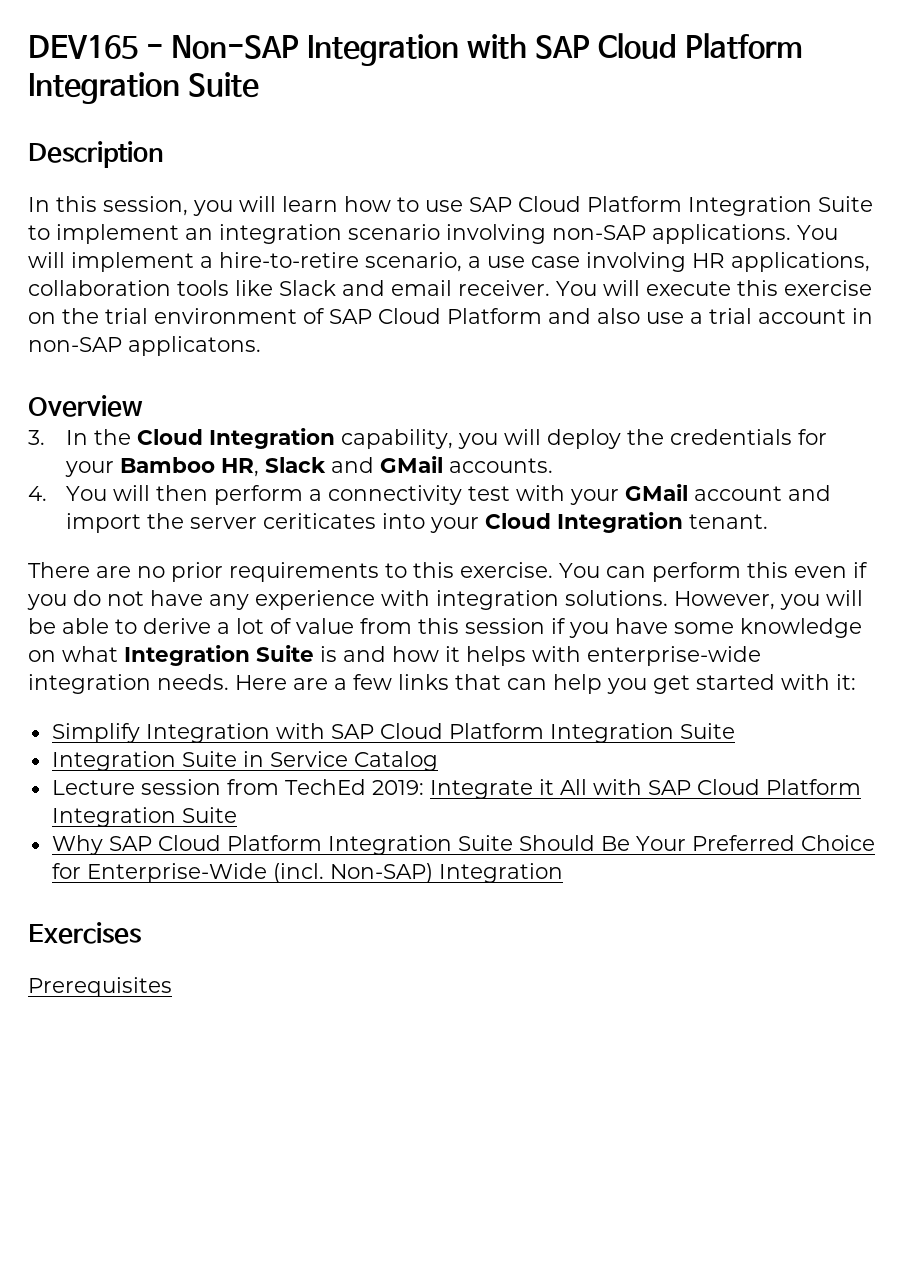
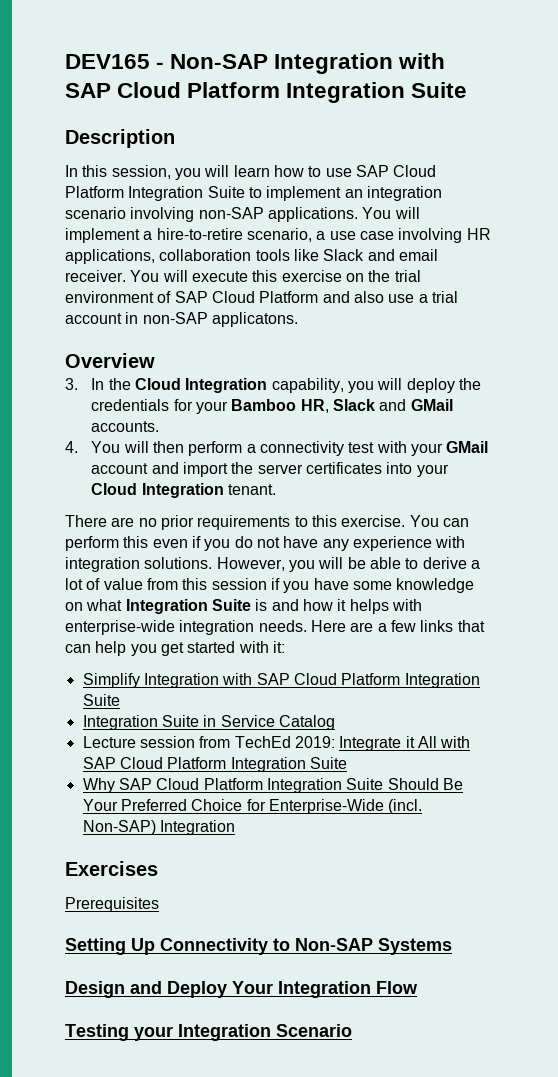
- 4. You will then perform a connectivity test with your GMail account and import the server ceriticates into your Cloud Integration tenant.
+ 4. You will then perform a connectivity test with your GMail account and import the server certificates into your Cloud Integration tenant.
+ Setting Up Connectivity to Non-SAP Systems
+ Design and Deploy Your Integration Flow
+ Testing your Integration Scenario

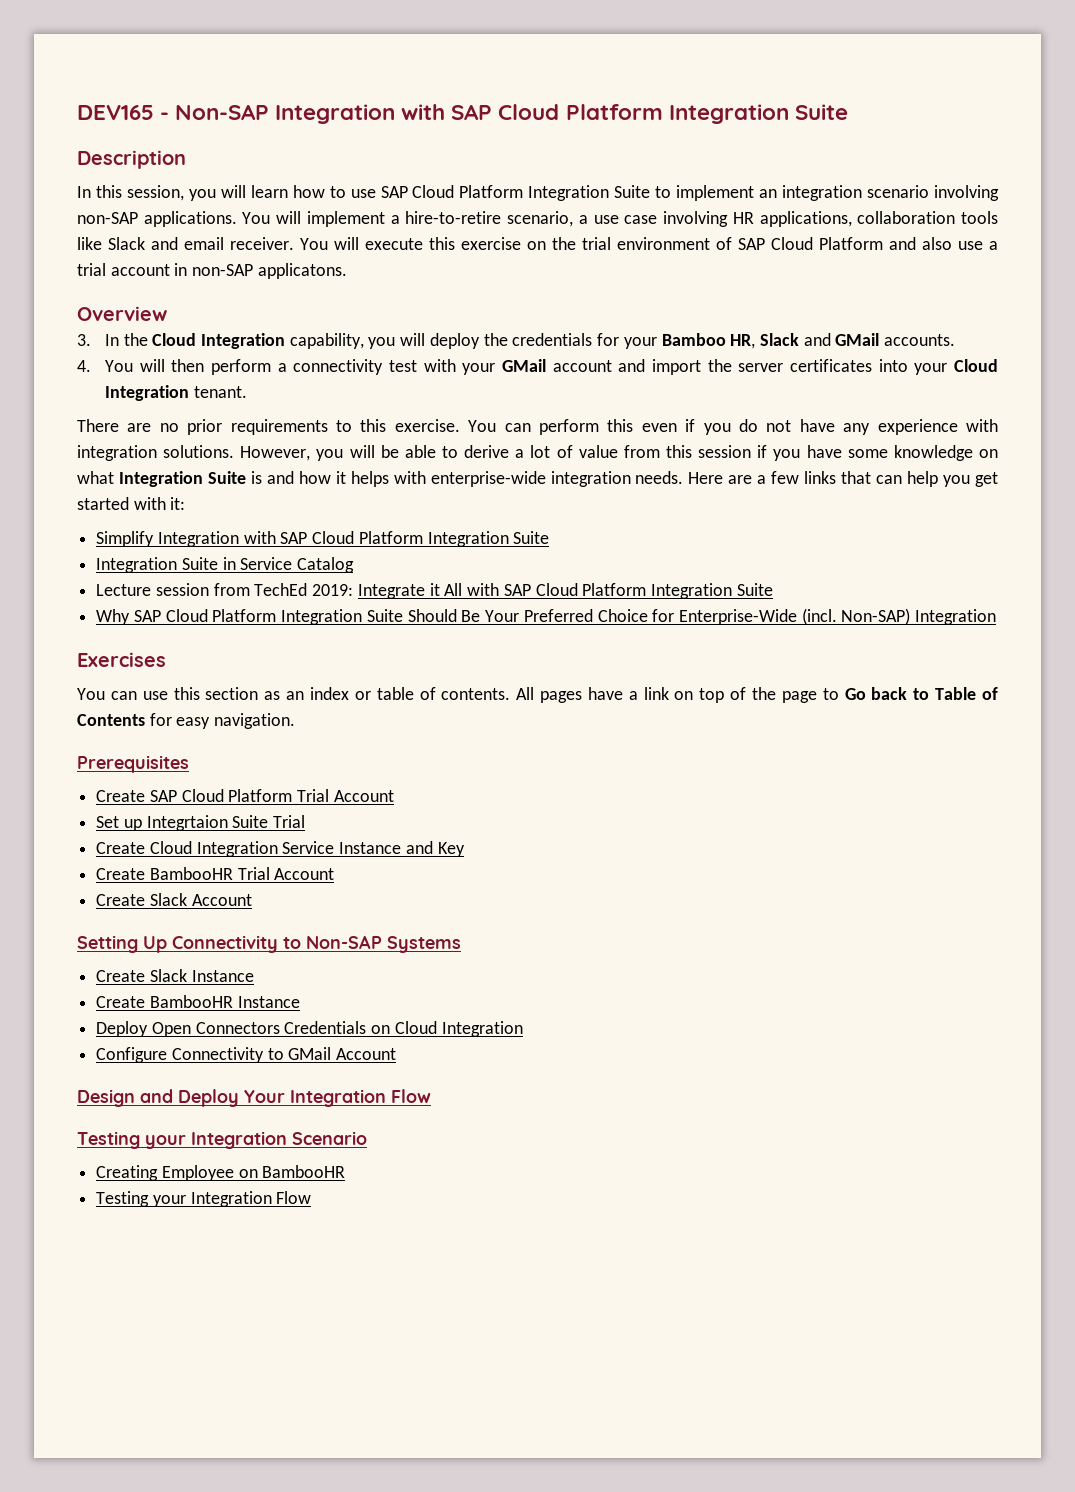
+ You can use this section as an index or table of contents. All pages have a link on top of the page to Go back to Table of Contents for easy navigation.
  Prerequisites
+ Create SAP Cloud Platform Trial Account
+ Set up Integrtaion Suite Trial
+ Create Cloud Integration Service Instance and Key
+ Create BambooHR Trial Account
+ Create Slack Account
+ Create Slack Instance
+ Create BambooHR Instance
+ Deploy Open Connectors Credentials on Cloud Integration
+ Configure Connectivity to GMail Account
+ Creating Employee on BambooHR
+ Testing your Integration Flow

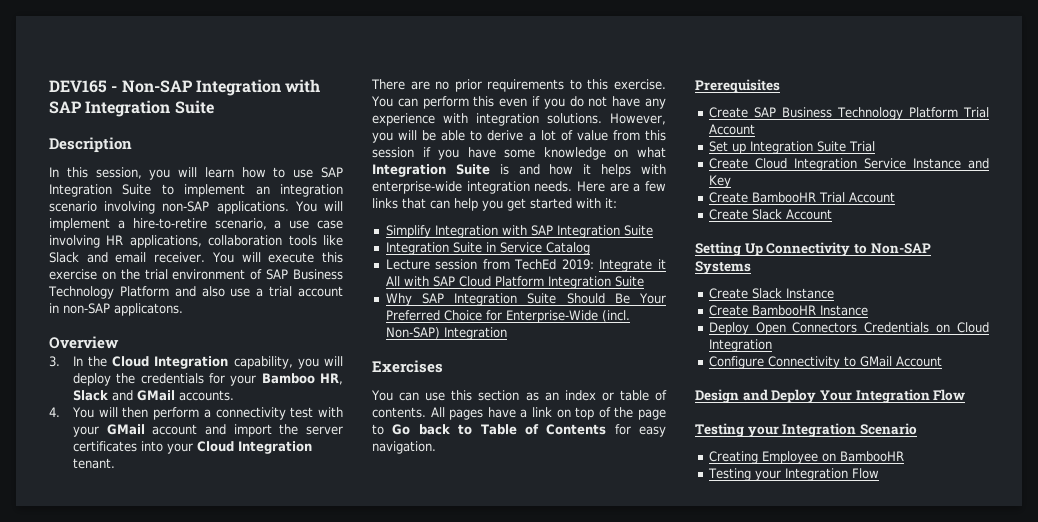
- DEV165 - Non-SAP Integration with SAP Cloud Platform Integration Suite
+ DEV165 - Non-SAP Integration with SAP Integration Suite
- In this session, you will learn how to use SAP Cloud Platform Integration Suite to implement an integration scenario involving non-SAP applications.
+ In this session, you will learn how to use SAP Integration Suite to implement an integration scenario involving non-SAP applications.
- You will execute this exercise on the trial environment of SAP Cloud Platform and also use a trial account in non-SAP applicatons.
+ You will execute this exercise on the trial environment of SAP Business Technology Platform and also use a trial account in non-SAP applicatons.
- Simplify Integration with SAP Cloud Platform Integration Suite
+ Simplify Integration with SAP Integration Suite
- Why SAP Cloud Platform Integration Suite Should Be Your Preferred Choice for Enterprise-Wide (incl. Non-SAP) Integration
+ Why SAP Integration Suite Should Be Your Preferred Choice for Enterprise-Wide (incl. Non-SAP) Integration
- Create SAP Cloud Platform Trial Account
+ Create SAP Business Technology Platform Trial Account
- Set up Integrtaion Suite Trial
+ Set up Integration Suite Trial

